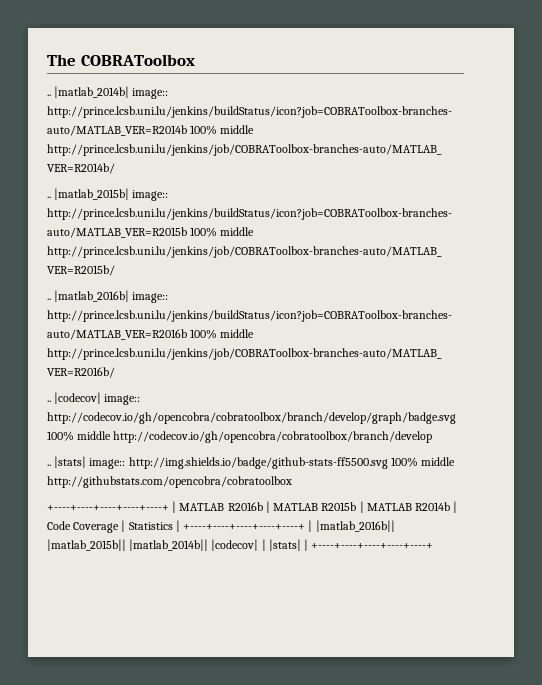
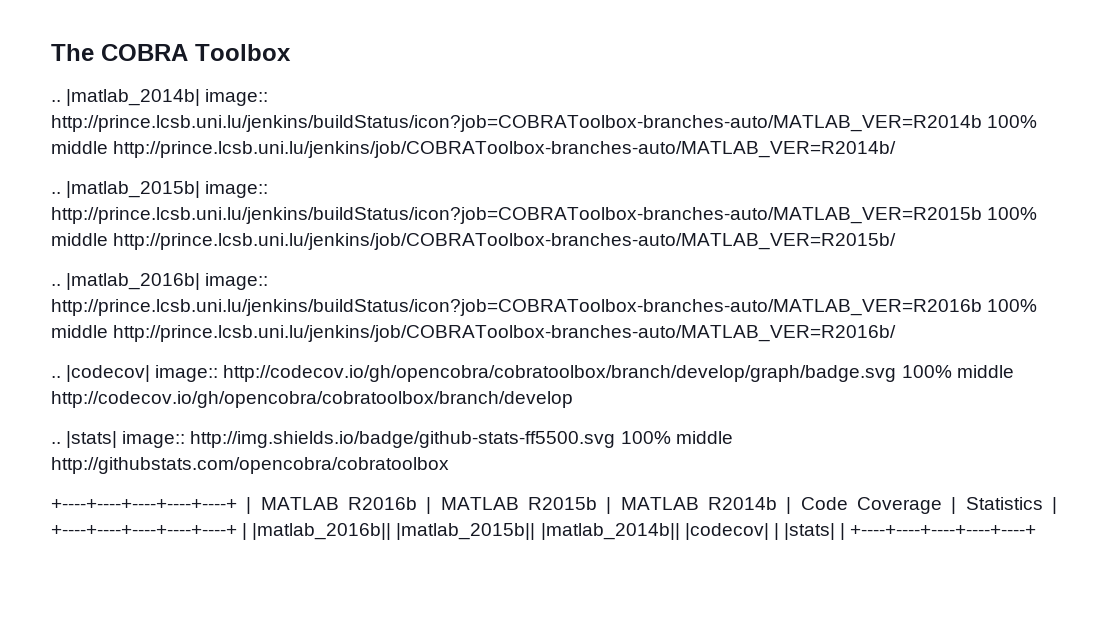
- The COBRAToolbox
+ The COBRA Toolbox

